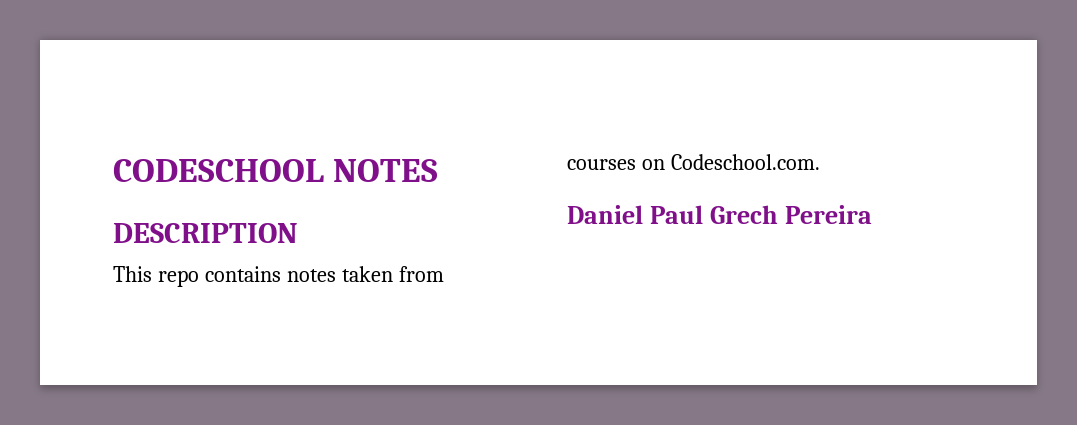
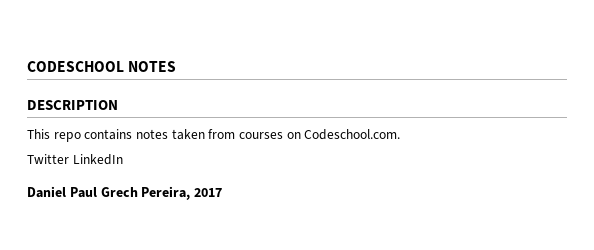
+ Twitter LinkedIn
- Daniel Paul Grech Pereira
+ Daniel Paul Grech Pereira, 2017

